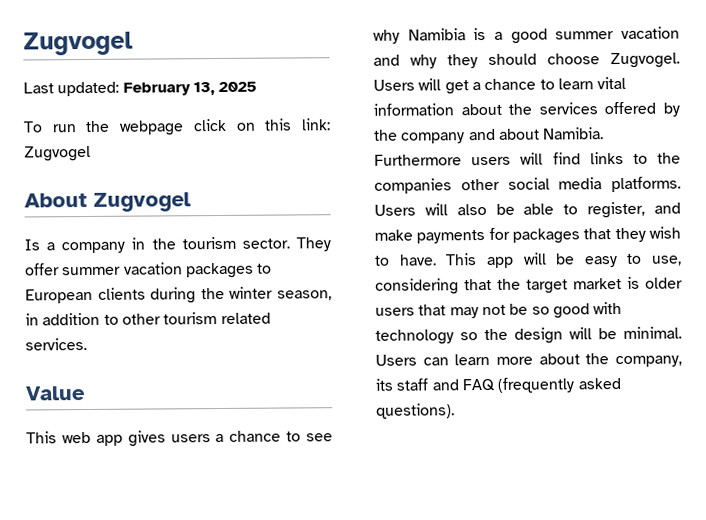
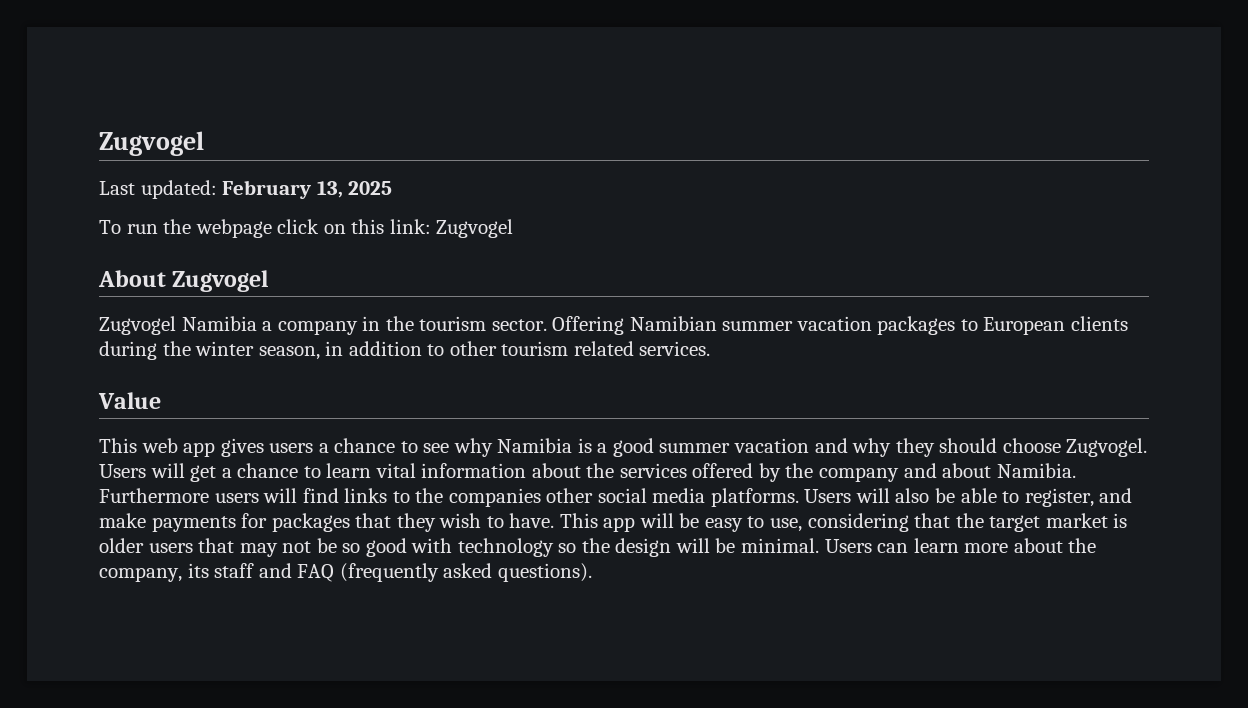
- Is a company in the tourism sector.
+ Zugvogel Namibia a company in the tourism sector.
- They offer summer vacation packages to European clients during the winter season, in addition to other tourism related services.
+ Offering Namibian summer vacation packages to European clients during the winter season, in addition to other tourism related services.

